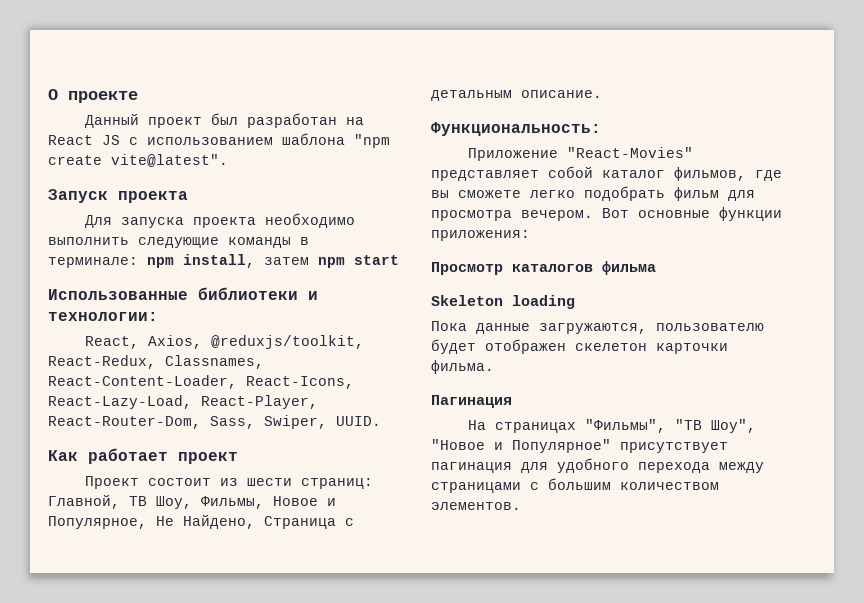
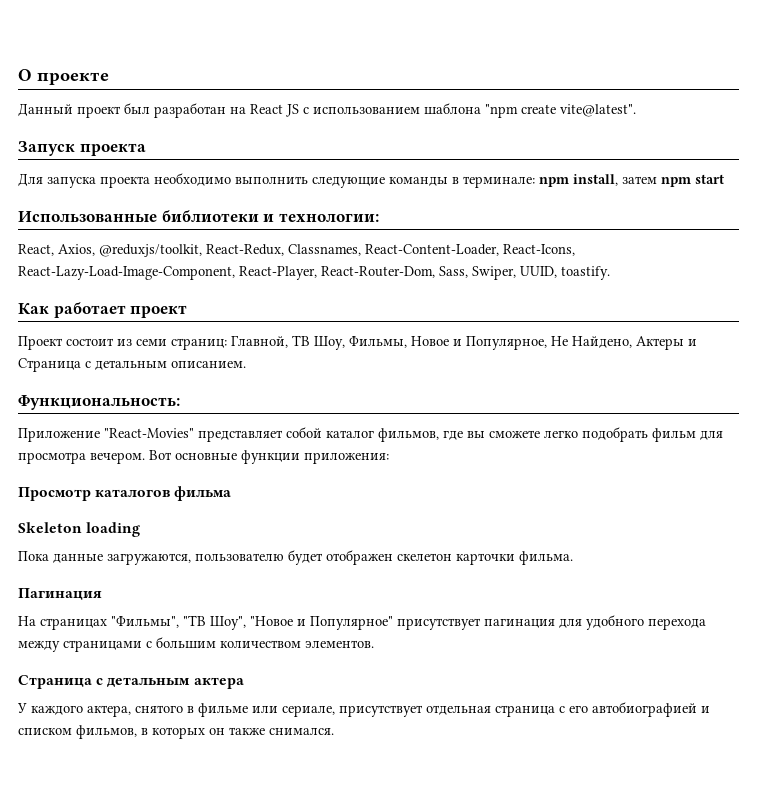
- React, Axios, @reduxjs/toolkit, React-Redux, Classnames, React-Content-Loader, React-Icons, React-Lazy-Load, React-Player, React-Router-Dom, Sass, Swiper, UUID.
+ React, Axios, @reduxjs/toolkit, React-Redux, Classnames, React-Content-Loader, React-Icons, React-Lazy-Load-Image-Component, React-Player, React-Router-Dom, Sass, Swiper, UUID, toastify.
- Проект состоит из шести страниц: Главной, ТВ Шоу, Фильмы, Новое и Популярное, Не Найдено, Страница с детальным описание.
+ Проект состоит из семи страниц: Главной, ТВ Шоу, Фильмы, Новое и Популярное, Не Найдено, Актеры и Страница с детальным описанием.
+ Страница с детальным актера
+ У каждого актера, снятого в фильме или сериале, присутствует отдельная страница с его автобиографией и списком фильмов, в которых он также снимался.

